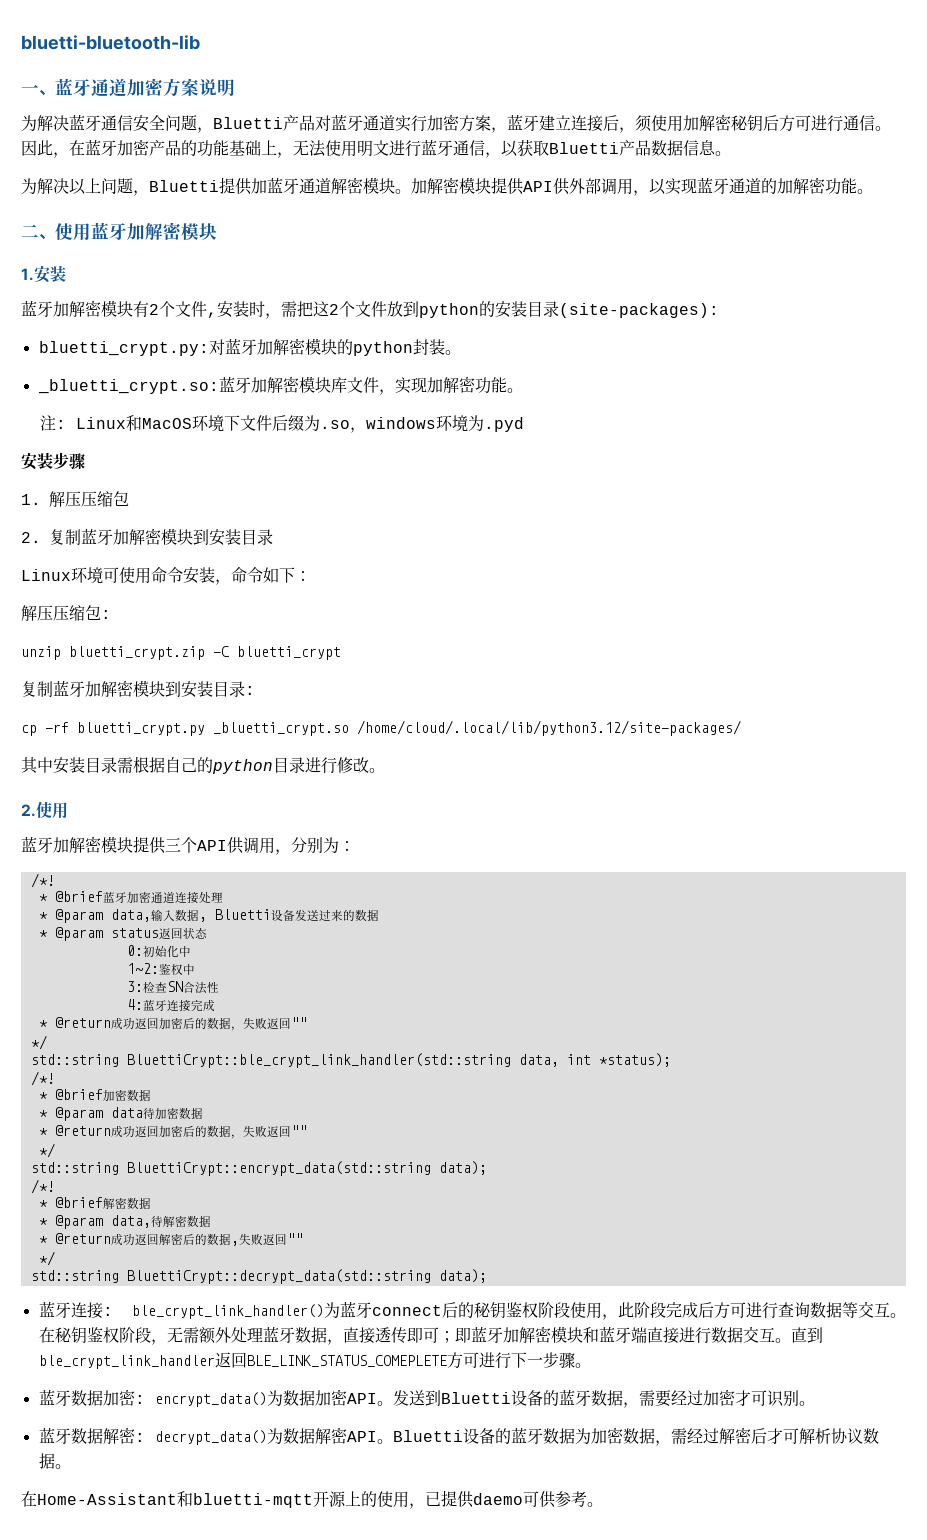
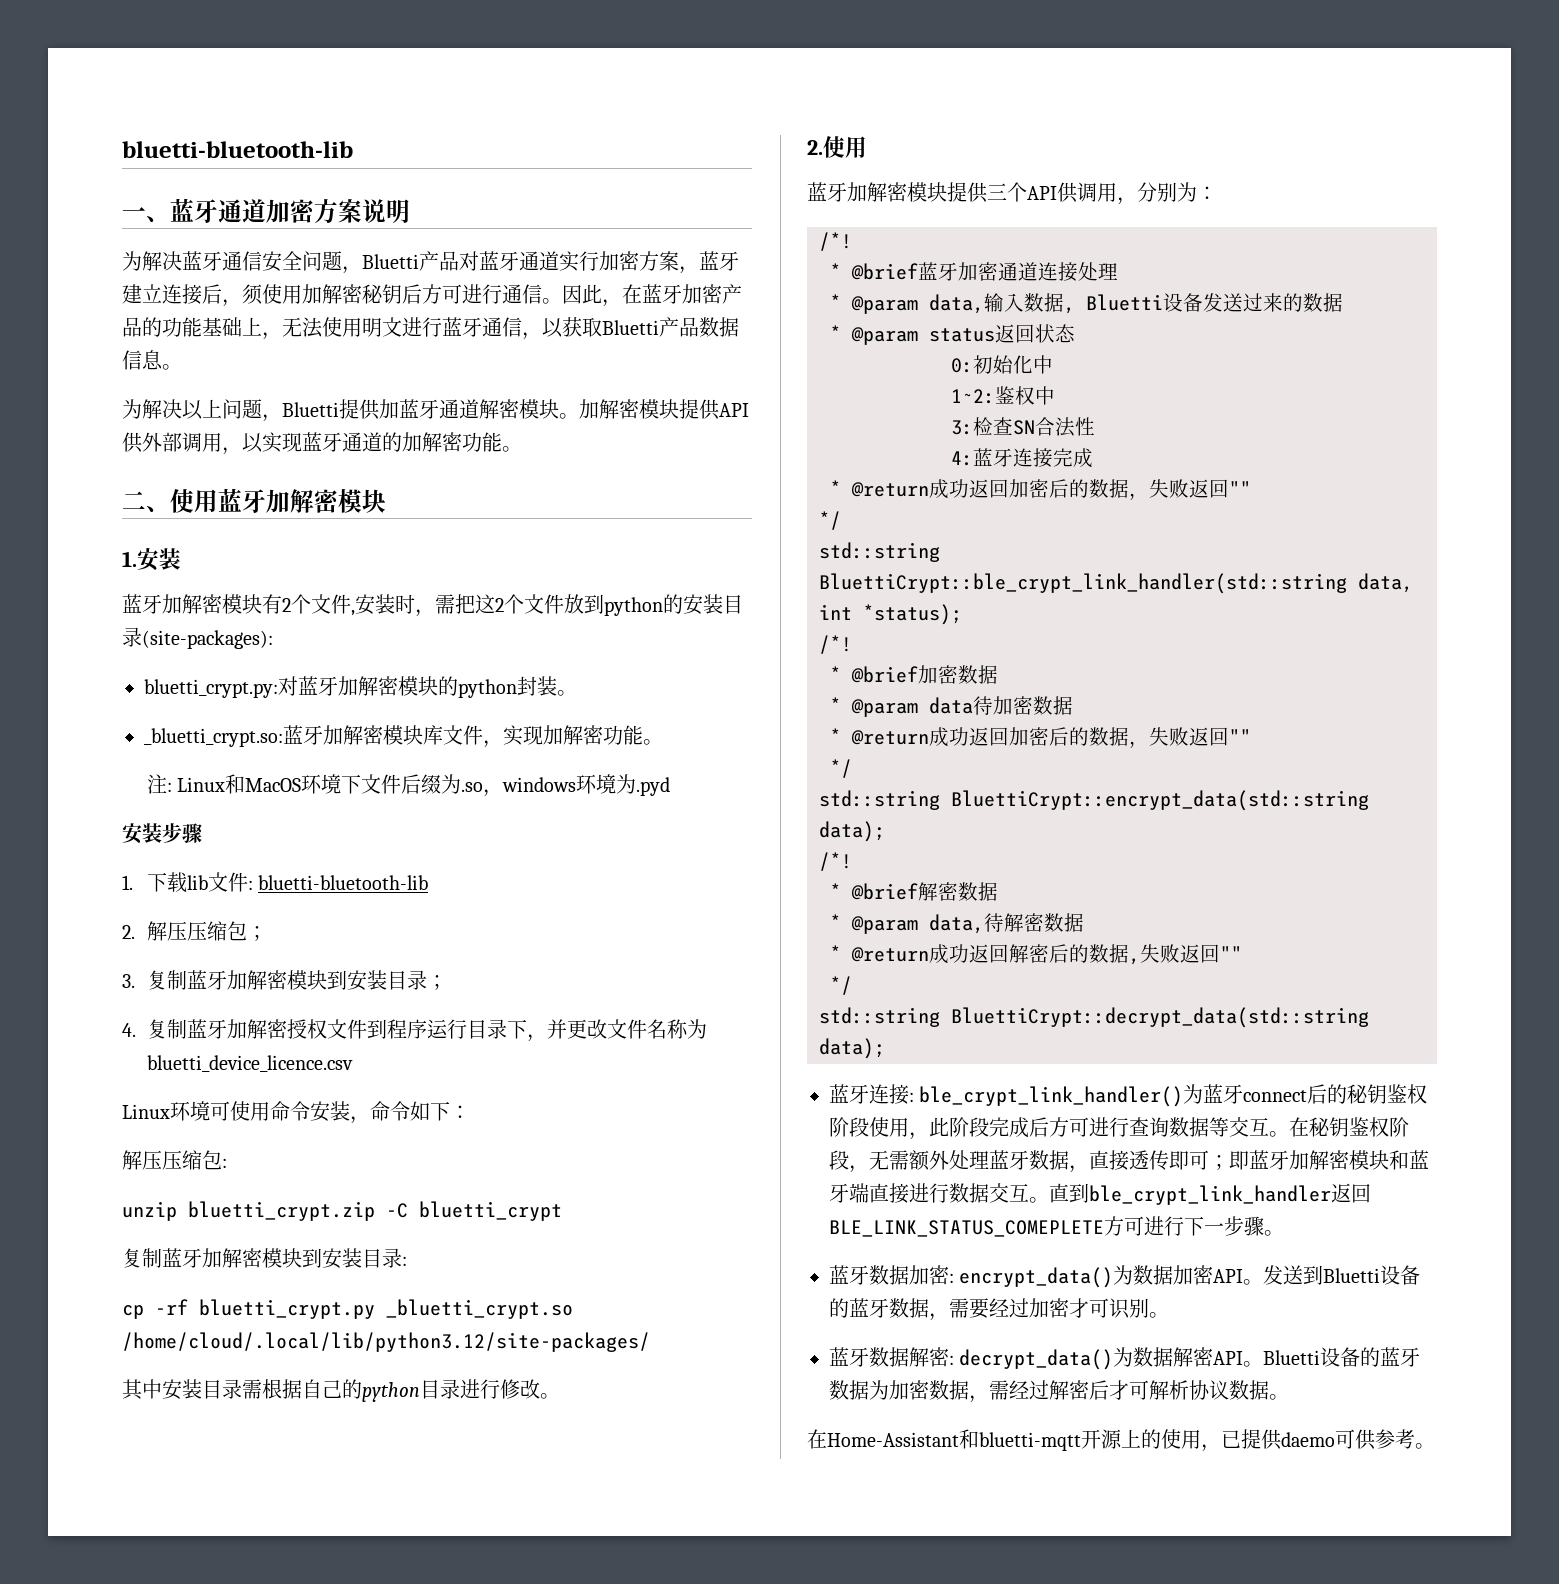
- 1.解压压缩包
- 2.复制蓝牙加解密模块到安装目录
+ 1.下载lib文件: bluetti-bluetooth-lib
+ 2.解压压缩包；
+ 3.复制蓝牙加解密模块到安装目录；
+ 4.复制蓝牙加解密授权文件到程序运行目录下，并更改文件名称为bluetti_device_licence.csv

